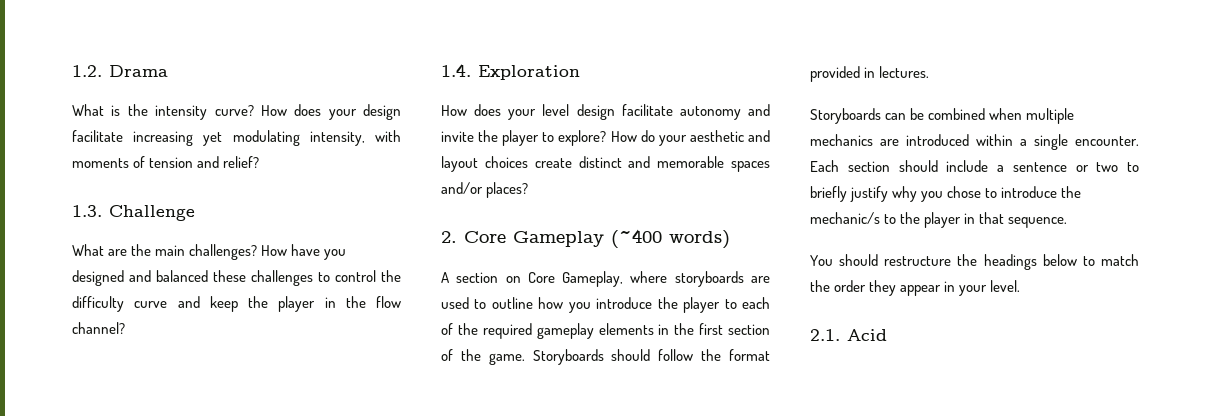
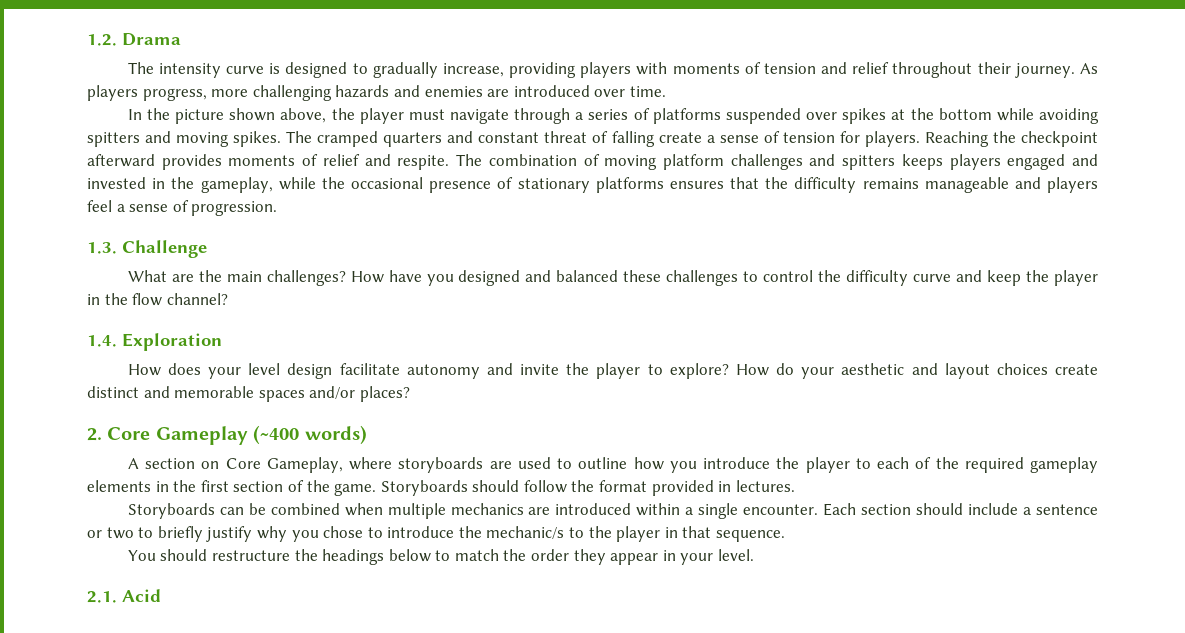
- What is the intensity curve? How does your design facilitate increasing yet modulating intensity, with moments of tension and relief?
+ The intensity curve is designed to gradually increase, providing players with moments of tension and relief throughout their journey. As players progress, more challenging hazards and enemies are introduced over time.
+ In the picture shown above, the player must navigate through a series of platforms suspended over spikes at the bottom while avoiding spitters and moving spikes. The cramped quarters and constant threat of falling create a sense of tension for players. Reaching the checkpoint afterward provides moments of relief and respite. The combination of moving platform challenges and spitters keeps players engaged and invested in the gameplay, while the occasional presence of stationary platforms ensures that the difficulty remains manageable and players feel a sense of progression.

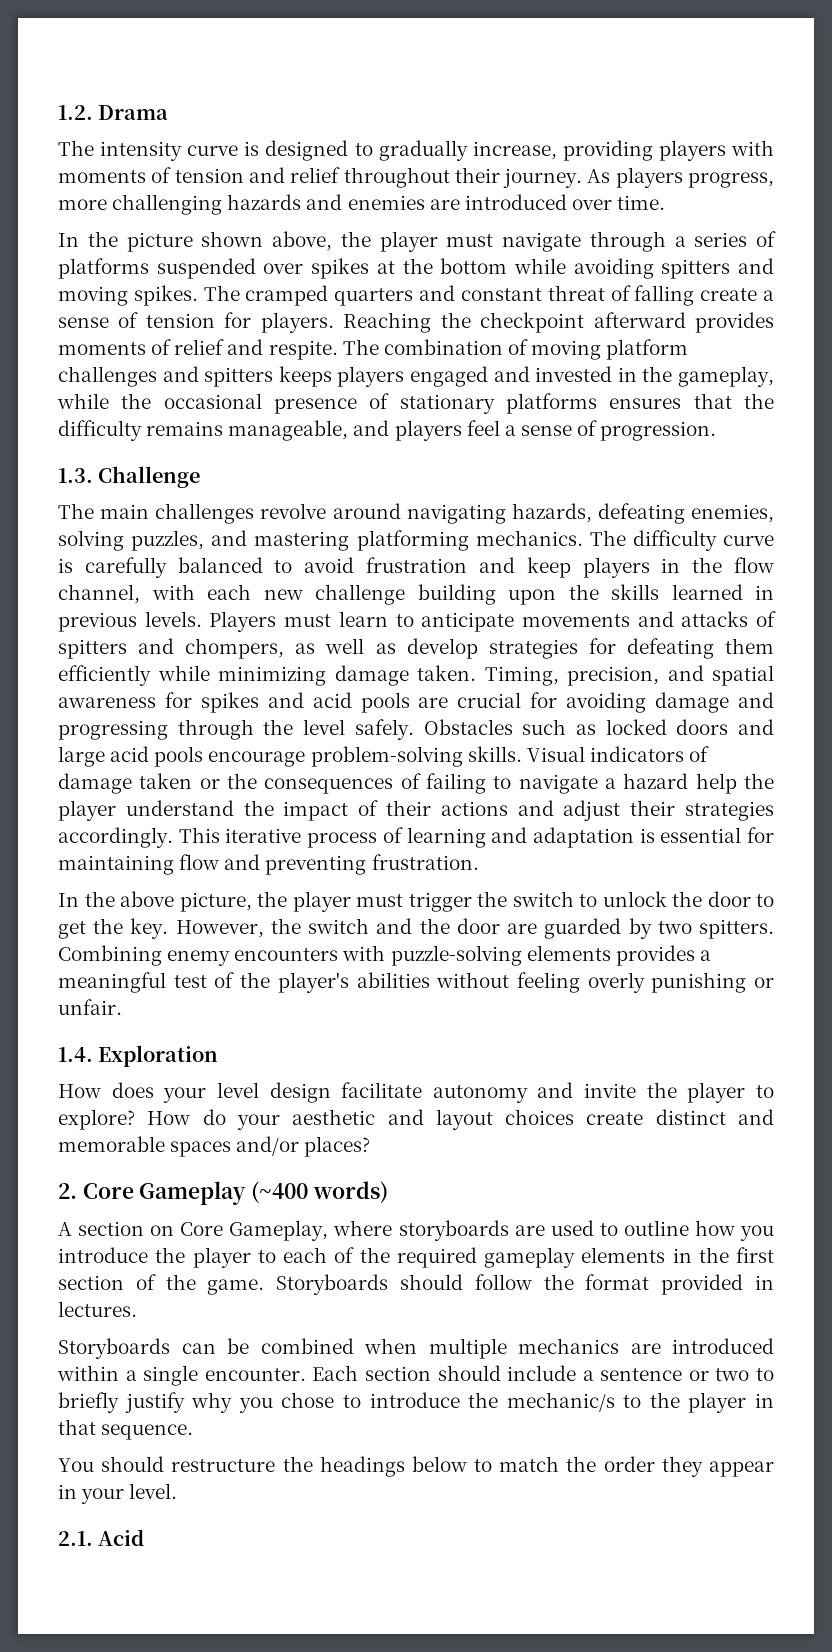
- The combination of moving platform challenges and spitters keeps players engaged and invested in the gameplay, while the occasional presence of stationary platforms ensures that the difficulty remains manageable and players feel a sense of progression.
+ The combination of moving platform challenges and spitters keeps players engaged and invested in the gameplay, while the occasional presence of stationary platforms ensures that the difficulty remains manageable, and players feel a sense of progression.
- What are the main challenges? How have you designed and balanced these challenges to control the difficulty curve and keep the player in the flow channel?
+ The main challenges revolve around navigating hazards, defeating enemies, solving puzzles, and mastering platforming mechanics. The difficulty curve is carefully balanced to avoid frustration and keep players in the flow channel, with each new challenge building upon the skills learned in previous levels. Players must learn to anticipate movements and attacks of spitters and chompers, as well as develop strategies for defeating them efficiently while minimizing damage taken. Timing, precision, and spatial awareness for spikes and acid pools are crucial for avoiding damage and progressing through the level safely. Obstacles such as locked doors and large acid pools encourage problem-solving skills. Visual indicators of damage taken or the consequences of failing to navigate a hazard help the player understand the impact of their actions and adjust their strategies accordingly. This iterative process of learning and adaptation is essential for maintaining flow and preventing frustration.
+ In the above picture, the player must trigger the switch to unlock the door to get the key. However, the switch and the door are guarded by two spitters. Combining enemy encounters with puzzle-solving elements provides a meaningful test of the player's abilities without feeling overly punishing or unfair.

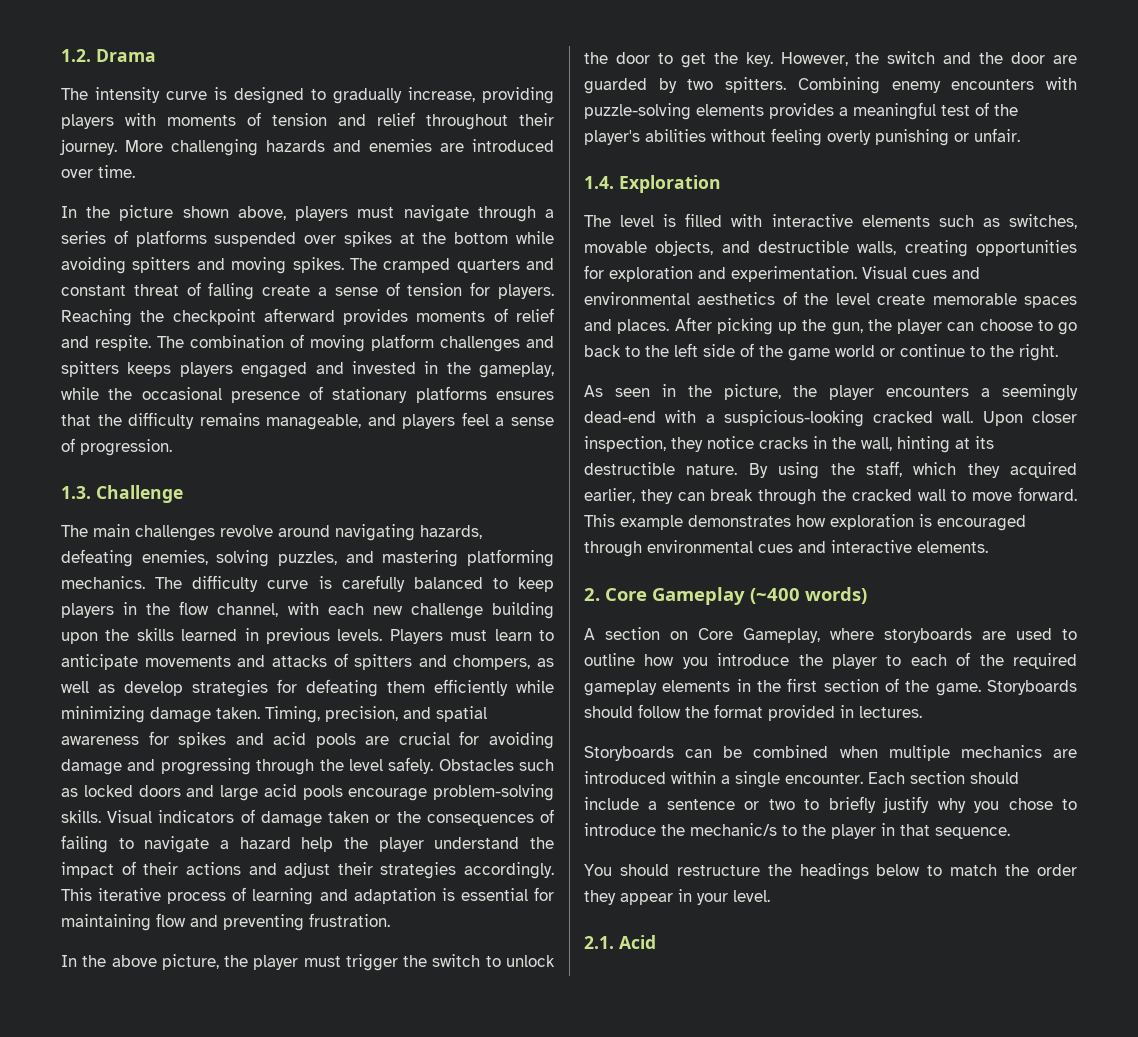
- As players progress, more challenging hazards and enemies are introduced over time.
+ More challenging hazards and enemies are introduced over time.
- In the picture shown above, the player must navigate through a series of platforms suspended over spikes at the bottom while avoiding spitters and moving spikes.
+ In the picture shown above, players must navigate through a series of platforms suspended over spikes at the bottom while avoiding spitters and moving spikes.
- The difficulty curve is carefully balanced to avoid frustration and keep players in the flow channel, with each new challenge building upon the skills learned in previous levels.
+ The difficulty curve is carefully balanced to keep players in the flow channel, with each new challenge building upon the skills learned in previous levels.
- How does your level design facilitate autonomy and invite the player to explore? How do your aesthetic and layout choices create distinct and memorable spaces and/or places?
+ The level is filled with interactive elements such as switches, movable objects, and destructible walls, creating opportunities for exploration and experimentation. Visual cues and environmental aesthetics of the level create memorable spaces and places. After picking up the gun, the player can choose to go back to the left side of the game world or continue to the right.
+ As seen in the picture, the player encounters a seemingly dead-end with a suspicious-looking cracked wall. Upon closer inspection, they notice cracks in the wall, hinting at its destructible nature. By using the staff, which they acquired earlier, they can break through the cracked wall to move forward. This example demonstrates how exploration is encouraged through environmental cues and interactive elements.

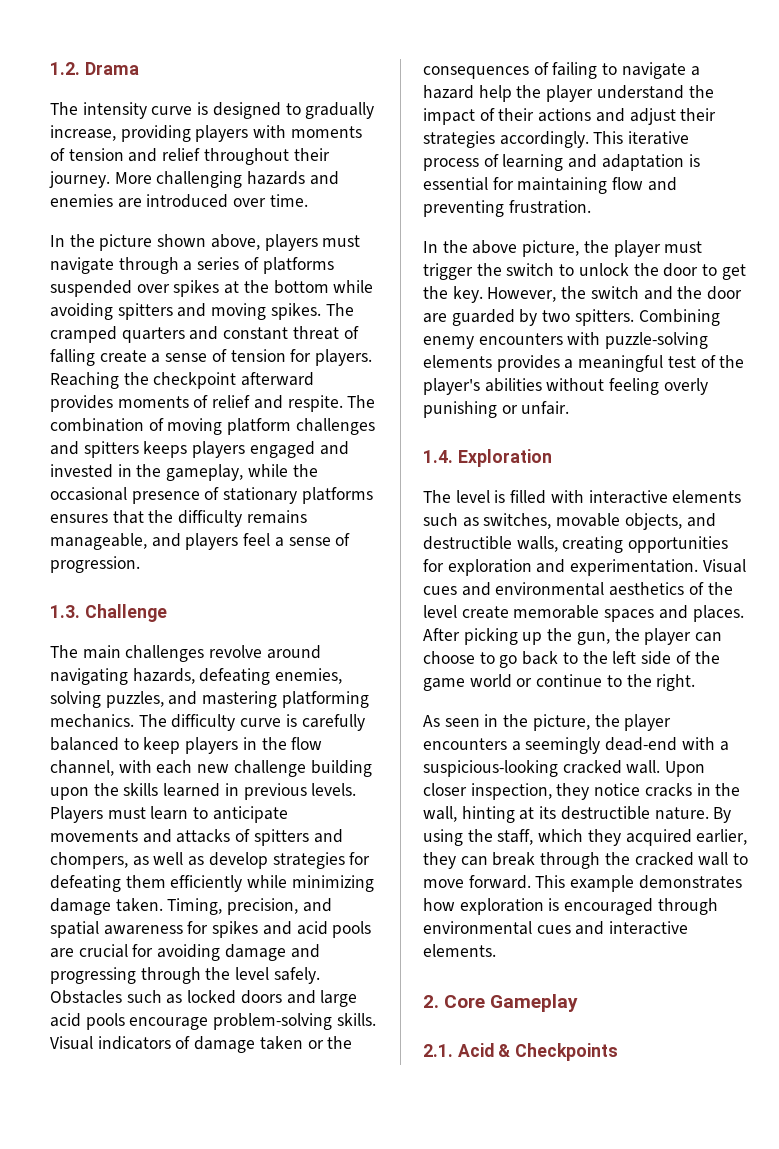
- 2. Core Gameplay (~400 words)
- A section on Core Gameplay, where storyboards are used to outline how you introduce the player to each of the required gameplay elements in the first section of the game. Storyboards should follow the format provided in lectures.
- Storyboards can be combined when multiple mechanics are introduced within a single encounter. Each section should include a sentence or two to briefly justify why you chose to introduce the mechanic/s to the player in that sequence.
- You should restructure the headings below to match the order they appear in your level.
+ 2. Core Gameplay
- 2.1. Acid
+ 2.1. Acid & Checkpoints

